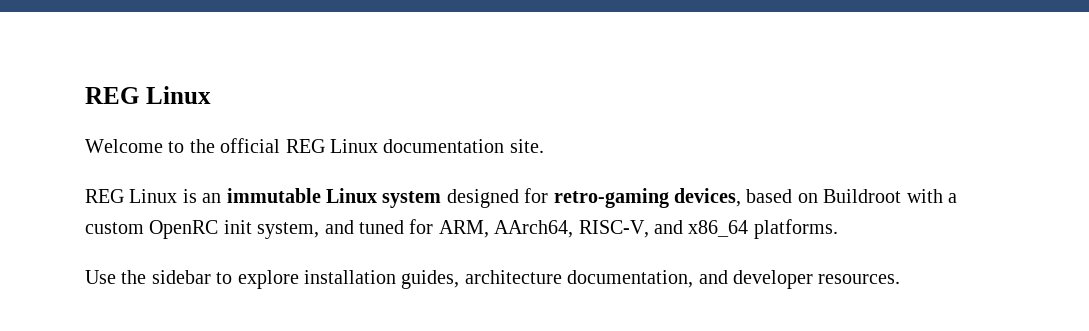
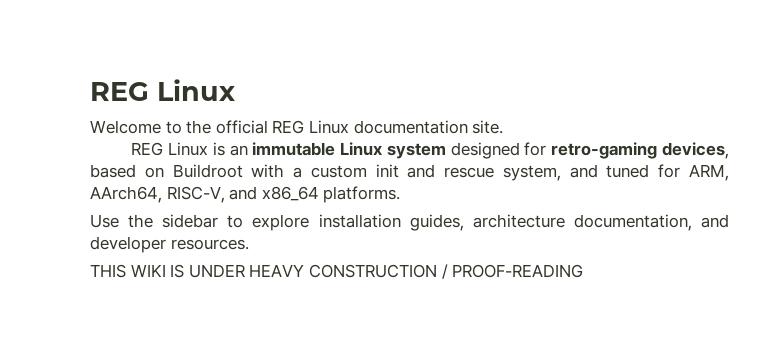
- REG Linux is an immutable Linux system designed for retro-gaming devices, based on Buildroot with a custom OpenRC init system, and tuned for ARM, AArch64, RISC-V, and x86_64 platforms.
+ REG Linux is an immutable Linux system designed for retro-gaming devices, based on Buildroot with a custom init and rescue system, and tuned for ARM, AArch64, RISC-V, and x86_64 platforms.
+ THIS WIKI IS UNDER HEAVY CONSTRUCTION / PROOF-READING

